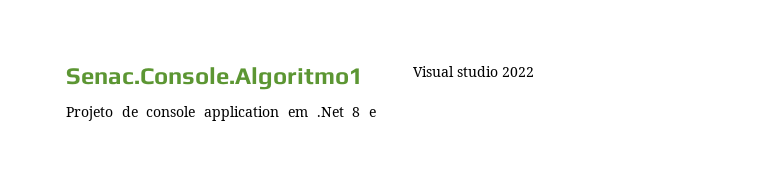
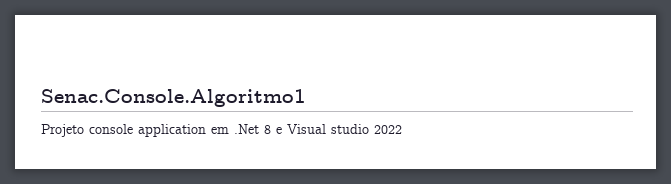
- Projeto de console application em .Net 8 e Visual studio 2022
+ Projeto console application em .Net 8 e Visual studio 2022

